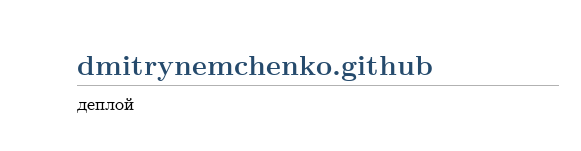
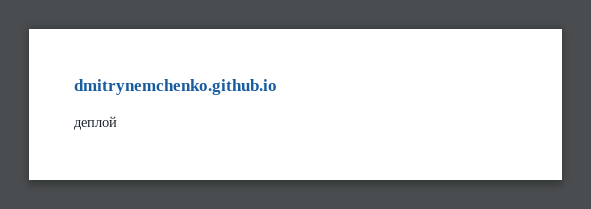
- dmitrynemchenko.github
+ dmitrynemchenko.github.io

